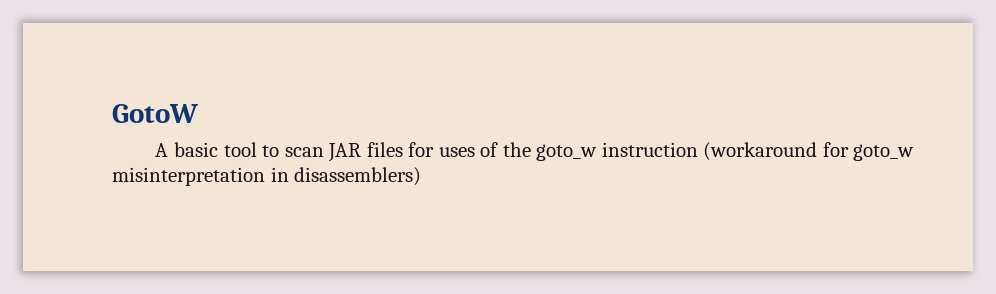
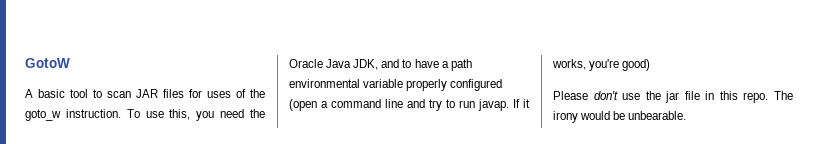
- A basic tool to scan JAR files for uses of the goto_w instruction (workaround for goto_w misinterpretation in disassemblers)
+ A basic tool to scan JAR files for uses of the goto_w instruction. To use this, you need the Oracle Java JDK, and to have a path environmental variable properly configured (open a command line and try to run javap. If it works, you're good)
+ Please don't use the jar file in this repo. The irony would be unbearable.

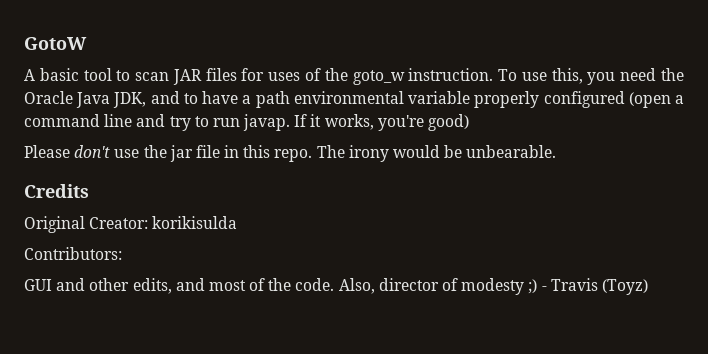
+ Credits
+ Original Creator: korikisulda
+ Contributors:
+ GUI and other edits, and most of the code. Also, director of modesty ;) - Travis (Toyz)

